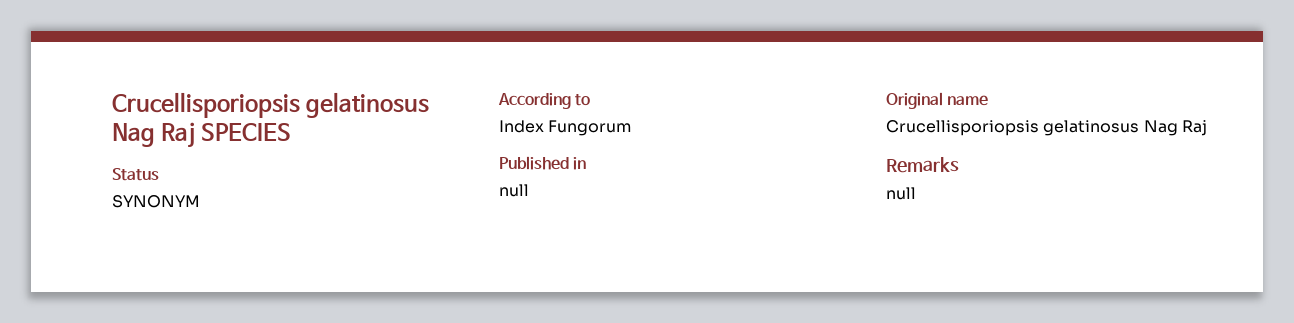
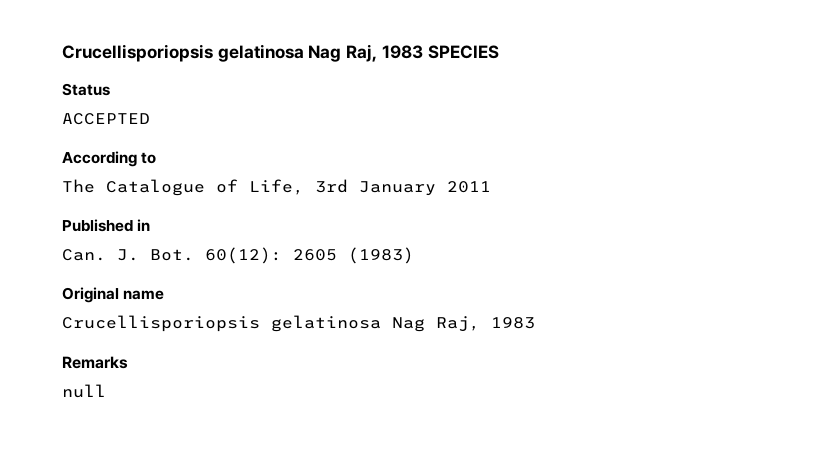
- Crucellisporiopsis gelatinosus Nag Raj SPECIES
+ Crucellisporiopsis gelatinosa Nag Raj, 1983 SPECIES
- SYNONYM
+ ACCEPTED
- Index Fungorum
+ The Catalogue of Life, 3rd January 2011
  Published in
- null
+ Can. J. Bot. 60(12): 2605 (1983)
  Original name
- Crucellisporiopsis gelatinosus Nag Raj
+ Crucellisporiopsis gelatinosa Nag Raj, 1983

